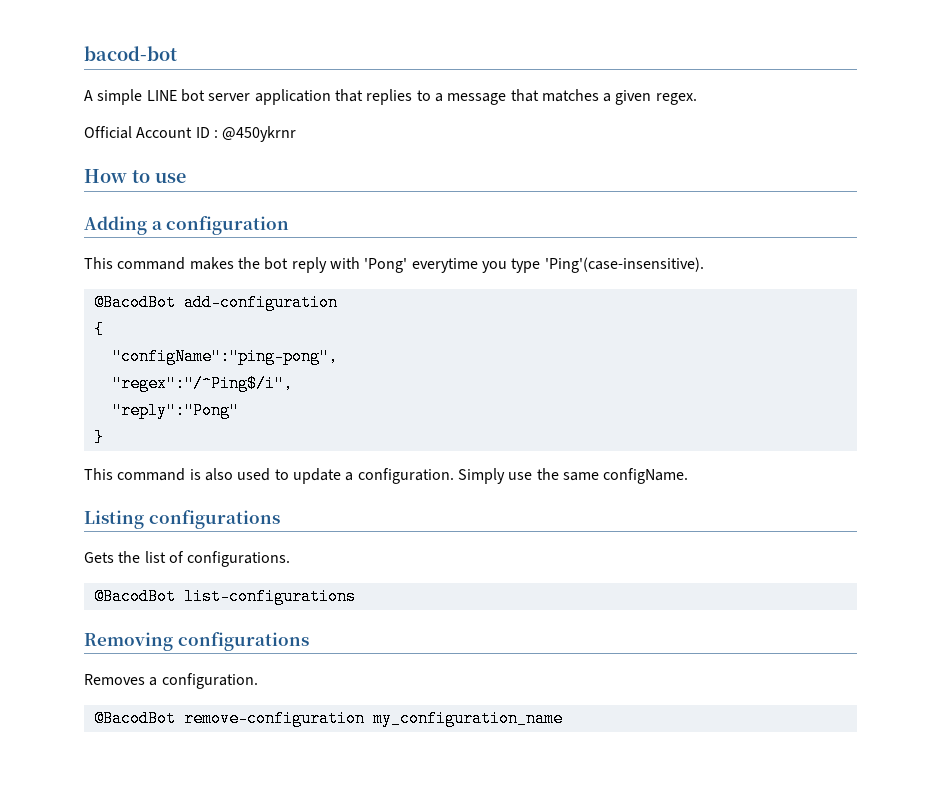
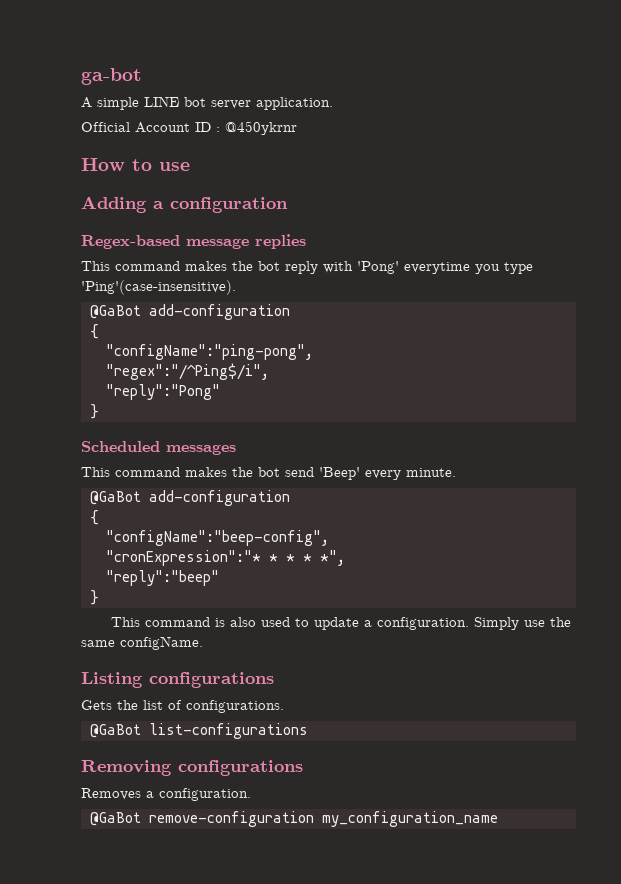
- bacod-bot
+ ga-bot
- A simple LINE bot server application that replies to a message that matches a given regex.
+ A simple LINE bot server application.
+ Regex-based message replies
  This command makes the bot reply with 'Pong' everytime you type 'Ping'(case-insensitive).
- @BacodBot add-configuration
+ @GaBot add-configuration
+ Scheduled messages
+ This command makes the bot send 'Beep' every minute.
+ @GaBot add-configuration
+ {
+ "configName":"beep-config",
+ "cronExpression":"* * * * *",
+ "reply":"beep"
+ }
- @BacodBot list-configurations
+ @GaBot list-configurations
- @BacodBot remove-configuration my_configuration_name
+ @GaBot remove-configuration my_configuration_name

